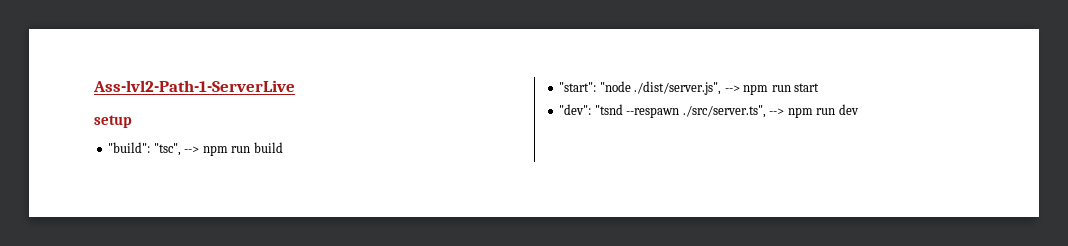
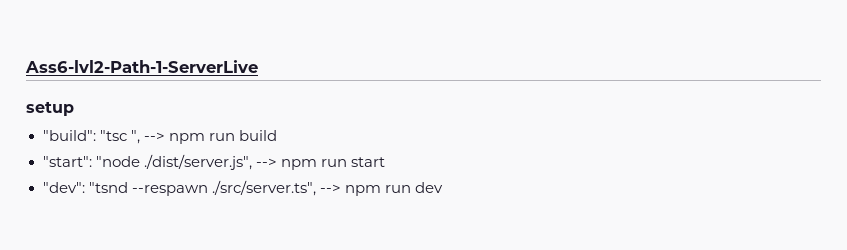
- Ass-lvl2-Path-1-ServerLive
+ Ass6-lvl2-Path-1-ServerLive
- "build": "tsc", --> npm run build
+ "build": "tsc ", --> npm run build

